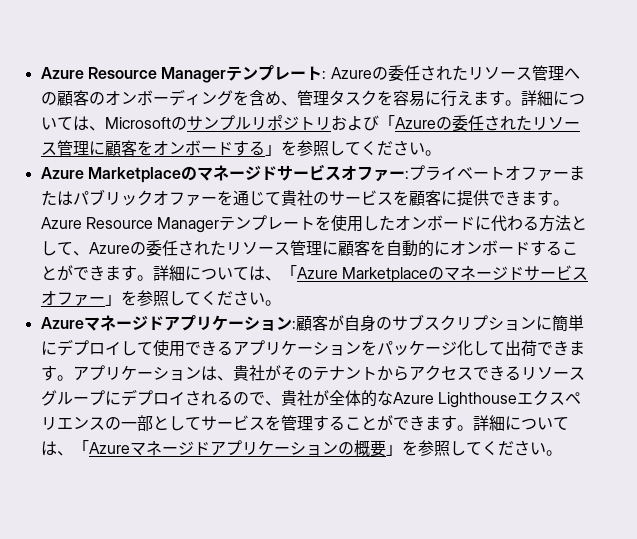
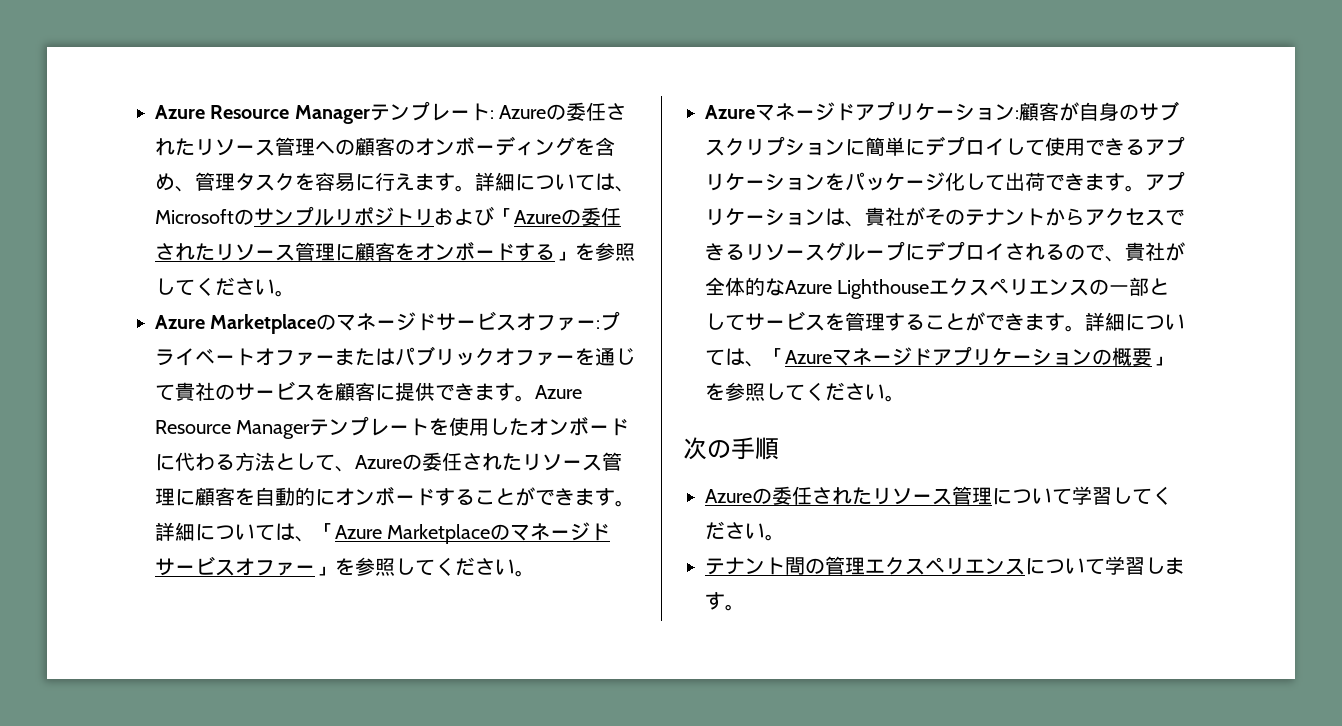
+ 次の手順
+ Azureの委任されたリソース管理について学習してください。
+ テナント間の管理エクスペリエンスについて学習します。

